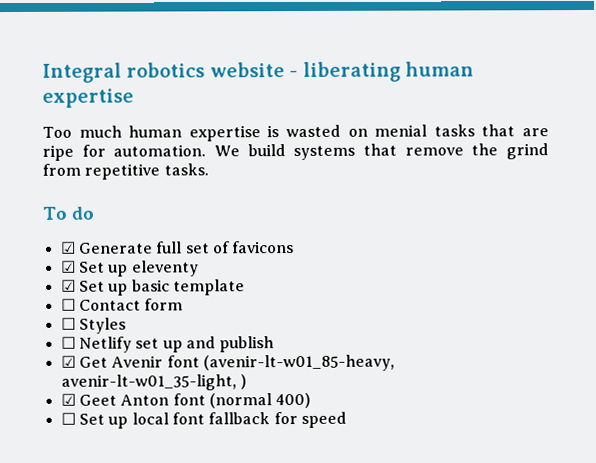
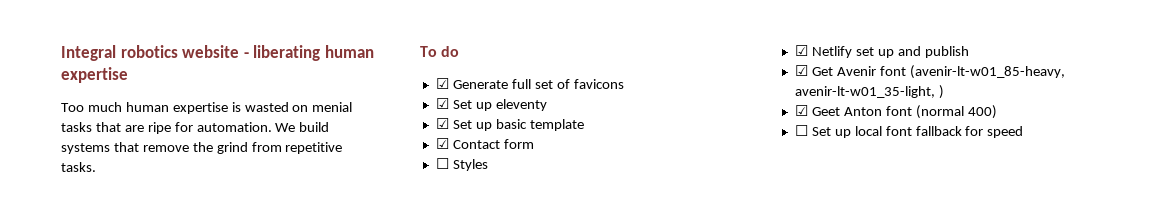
- ☐ Contact form
+ ☑ Contact form
- ☐ Netlify set up and publish
+ ☑ Netlify set up and publish

